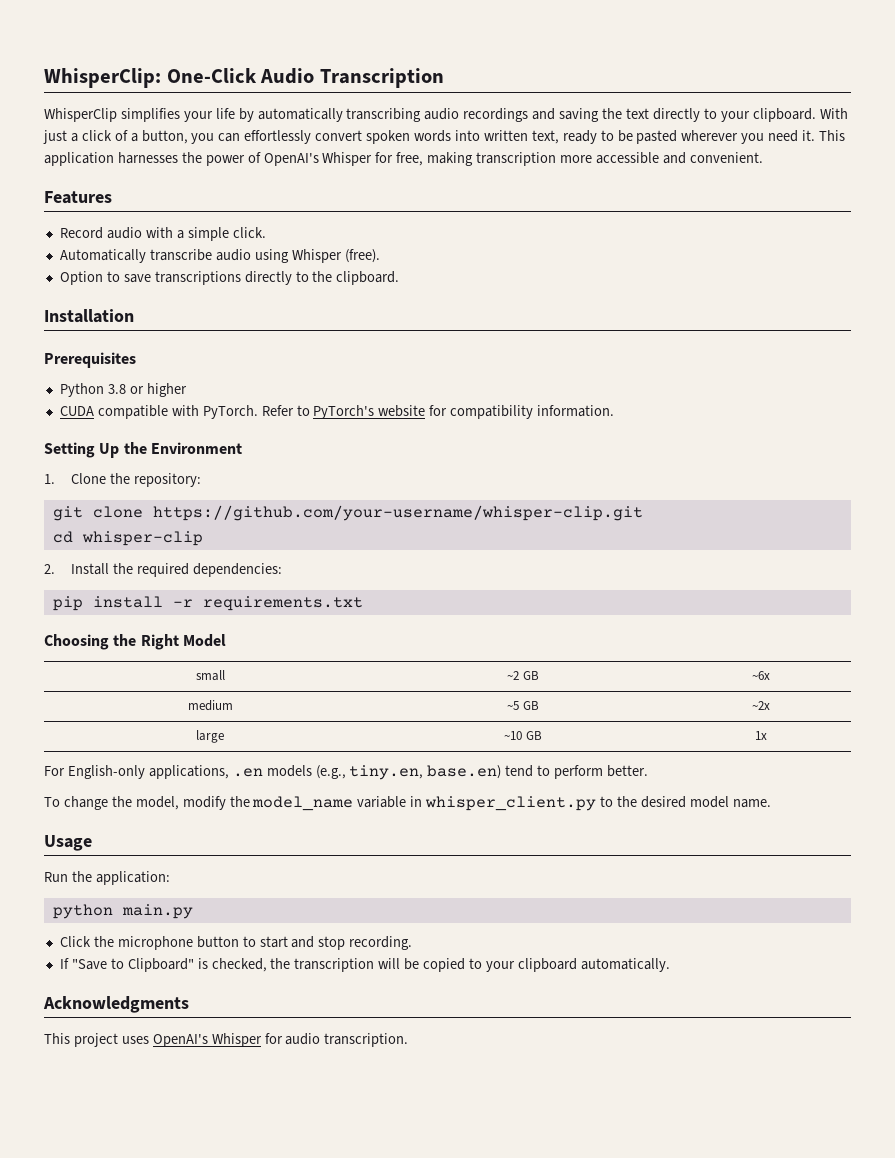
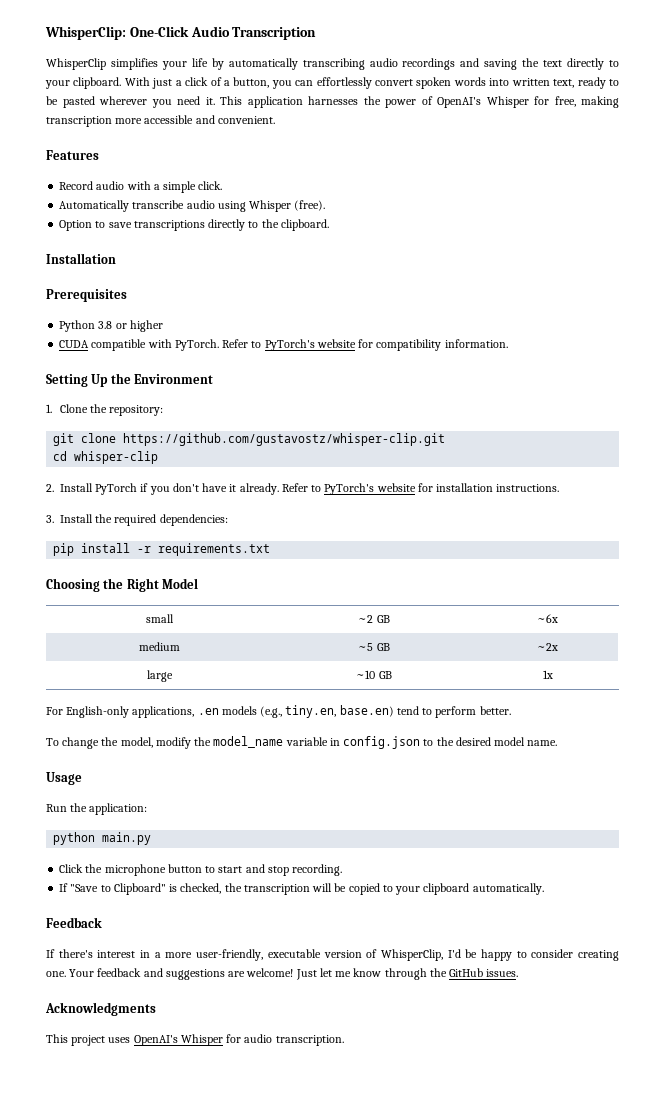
- git clone https://github.com/your-username/whisper-clip.git
+ git clone https://github.com/gustavostz/whisper-clip.git
- 2. Install the required dependencies:
+ 2. Install PyTorch if you don't have it already. Refer to PyTorch's website for installation instructions.
+ 3. Install the required dependencies:
- To change the model, modify the model_name variable in whisper_client.py to the desired model name.
+ To change the model, modify the model_name variable in config.json to the desired model name.
+ Feedback
+ If there's interest in a more user-friendly, executable version of WhisperClip, I'd be happy to consider creating one. Your feedback and suggestions are welcome! Just let me know through the GitHub issues.

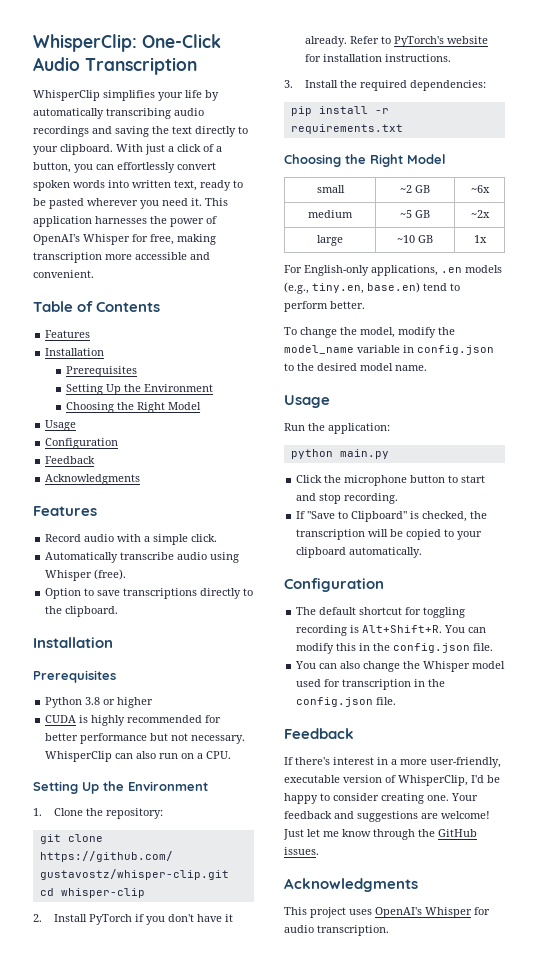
+ Table of Contents
+ Features
+ Installation
+ Prerequisites
+ Setting Up the Environment
+ Choosing the Right Model
+ Usage
+ Configuration
+ Feedback
+ Acknowledgments
- CUDA compatible with PyTorch. Refer to PyTorch's website for compatibility information.
+ CUDA is highly recommended for better performance but not necessary. WhisperClip can also run on a CPU.
  If "Save to Clipboard" is checked, the transcription will be copied to your clipboard automatically.
+ Configuration
+ The default shortcut for toggling recording is Alt+Shift+R. You can modify this in the config.json file.
+ You can also change the Whisper model used for transcription in the config.json file.

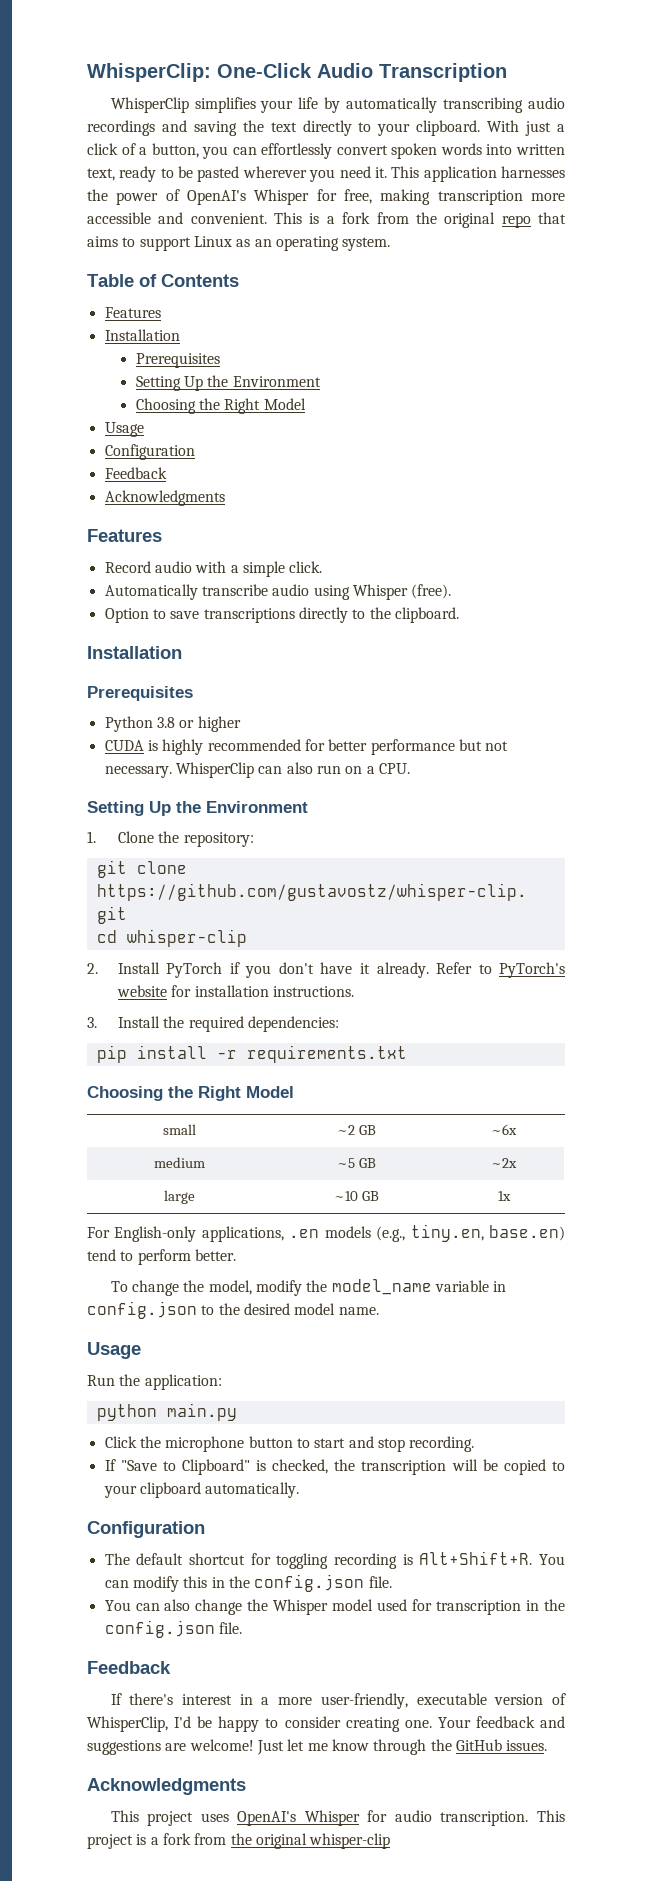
+ This is a fork from the original repo that aims to support Linux as an operating system.
+ This project is a fork from the original whisper-clip

